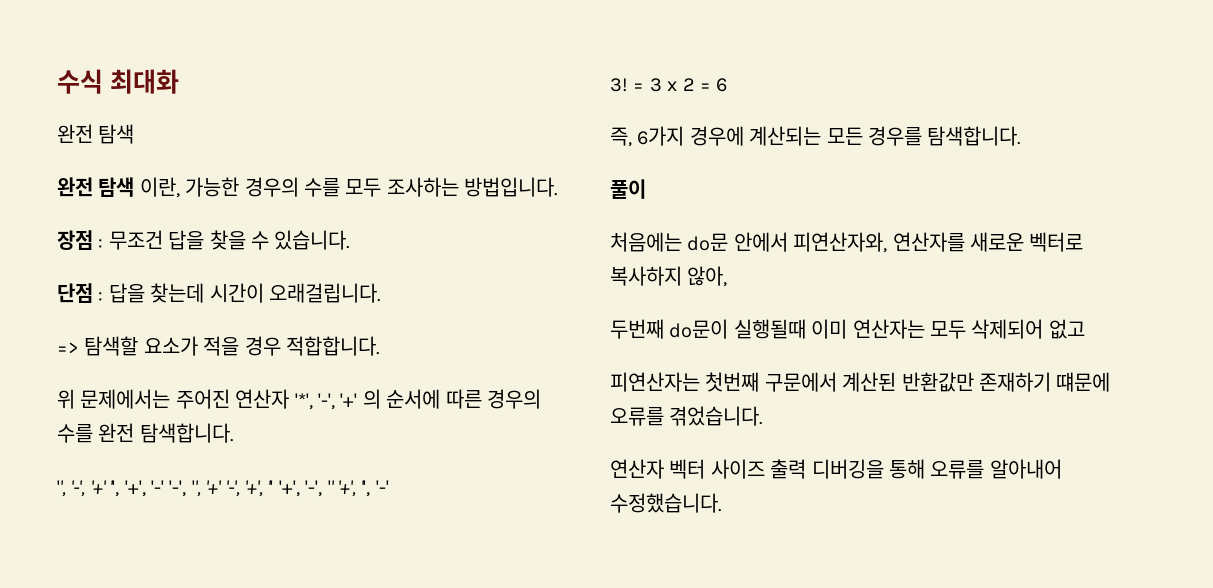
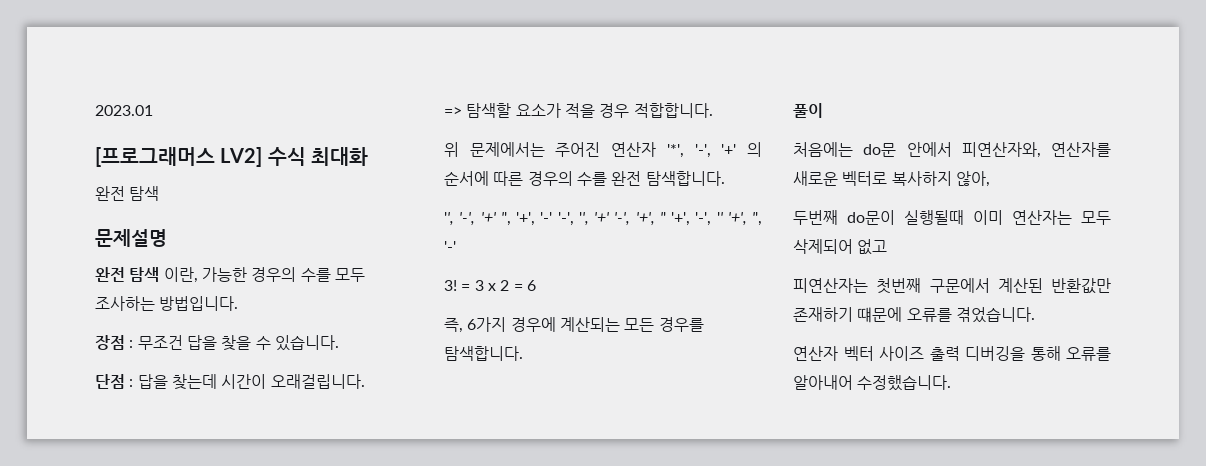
- 수식 최대화
+ 2023.01
+ [프로그래머스 LV2] 수식 최대화
+ 문제설명

